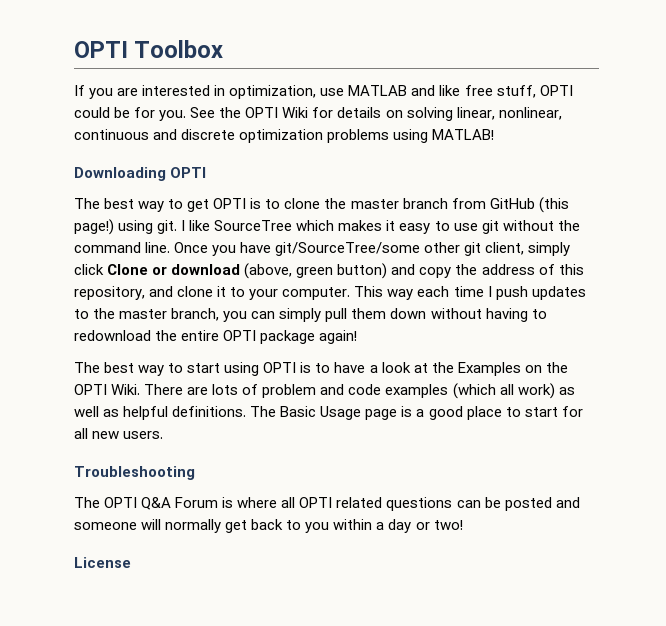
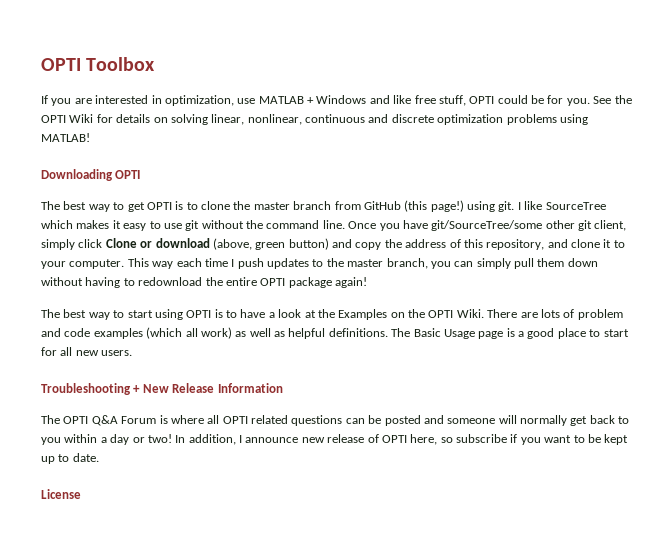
- If you are interested in optimization, use MATLAB and like free stuff, OPTI could be for you.
+ If you are interested in optimization, use MATLAB + Windows and like free stuff, OPTI could be for you.
- Troubleshooting
+ Troubleshooting + New Release Information
+ In addition, I announce new release of OPTI here, so subscribe if you want to be kept up to date.

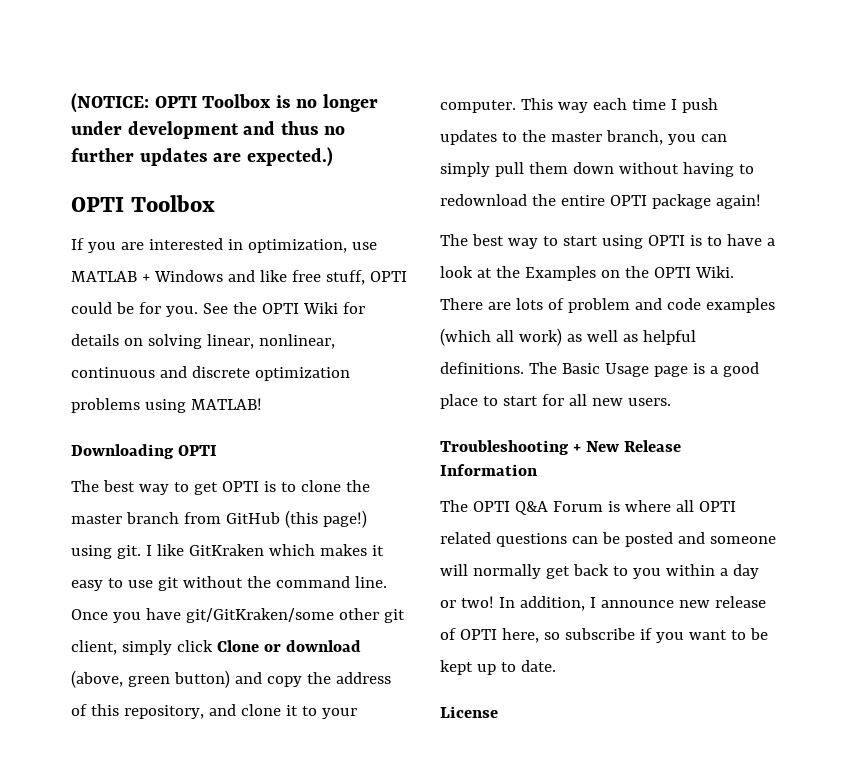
+ (NOTICE: OPTI Toolbox is no longer under development and thus no further updates are expected.)
- I like SourceTree which makes it easy to use git without the command line.
+ I like GitKraken which makes it easy to use git without the command line.
- Once you have git/SourceTree/some other git client, simply click Clone or download (above, green button) and copy the address of this repository, and clone it to your computer.
+ Once you have git/GitKraken/some other git client, simply click Clone or download (above, green button) and copy the address of this repository, and clone it to your computer.

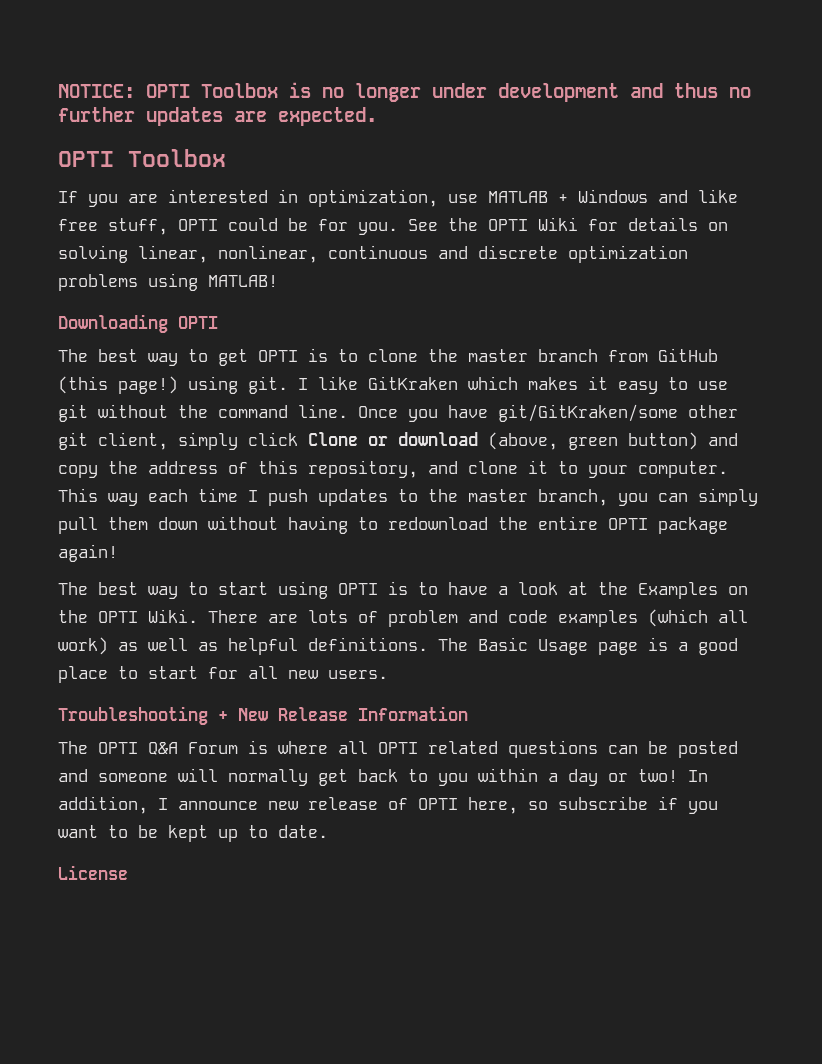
- (NOTICE: OPTI Toolbox is no longer under development and thus no further updates are expected.)
+ NOTICE: OPTI Toolbox is no longer under development and thus no further updates are expected.

